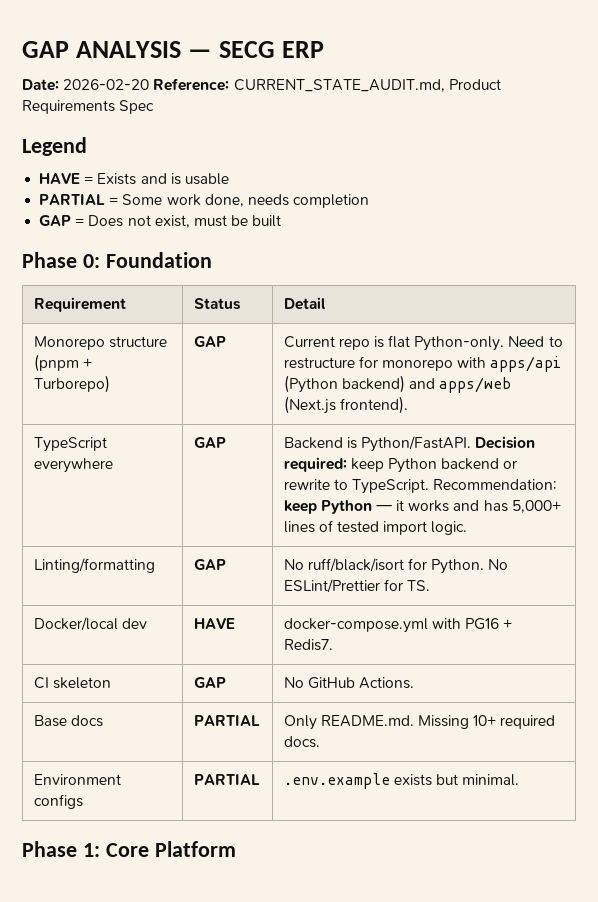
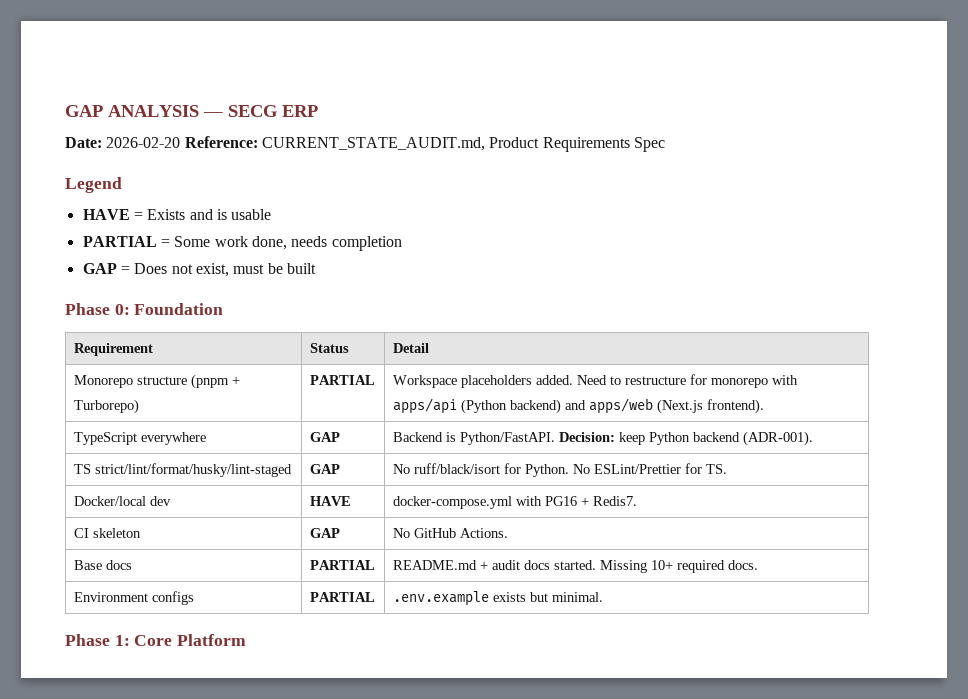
- Monorepo structure (pnpm + Turborepo) | GAP | Current repo is flat Python-only. Need to restructure for monorepo with apps/api (Python backend) and apps/web (Next.js frontend).
+ Monorepo structure (pnpm + Turborepo) | PARTIAL | Workspace placeholders added. Need to restructure for monorepo with apps/api (Python backend) and apps/web (Next.js frontend).
- TypeScript everywhere | GAP | Backend is Python/FastAPI. Decision required: keep Python backend or rewrite to TypeScript. Recommendation: keep Python — it works and has 5,000+ lines of tested import logic.
- Linting/formatting | GAP | No ruff/black/isort for Python. No ESLint/Prettier for TS.
+ TypeScript everywhere | GAP | Backend is Python/FastAPI. Decision: keep Python backend (ADR-001).
+ TS strict/lint/format/husky/lint-staged | GAP | No ruff/black/isort for Python. No ESLint/Prettier for TS.
- Base docs | PARTIAL | Only README.md. Missing 10+ required docs.
+ Base docs | PARTIAL | README.md + audit docs started. Missing 10+ required docs.

